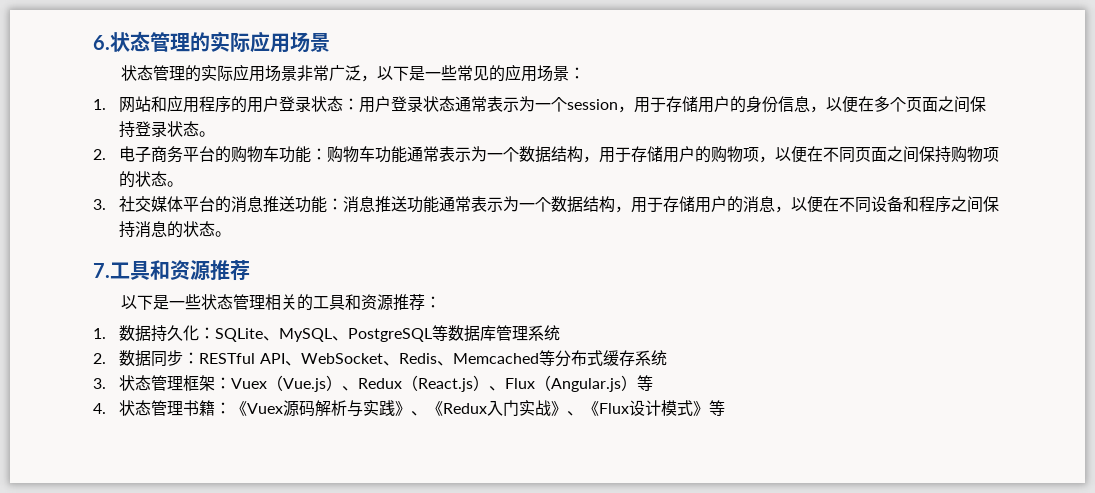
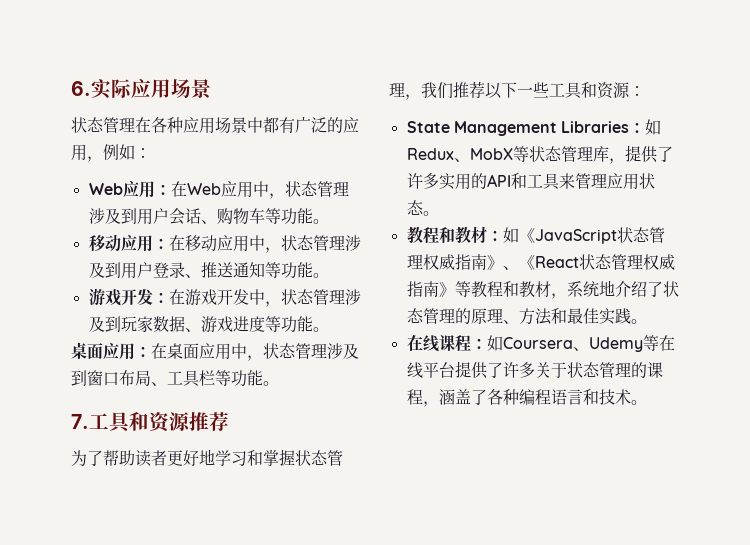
- 6.状态管理的实际应用场景
+ 6.实际应用场景
- 状态管理的实际应用场景非常广泛，以下是一些常见的应用场景：
- 1.网站和应用程序的用户登录状态：用户登录状态通常表示为一个session，用于存储用户的身份信息，以便在多个页面之间保持登录状态。
- 2.电子商务平台的购物车功能：购物车功能通常表示为一个数据结构，用于存储用户的购物项，以便在不同页面之间保持购物项的状态。
- 3.社交媒体平台的消息推送功能：消息推送功能通常表示为一个数据结构，用于存储用户的消息，以便在不同设备和程序之间保持消息的状态。
+ 状态管理在各种应用场景中都有广泛的应用，例如：
+ Web应用：在Web应用中，状态管理涉及到用户会话、购物车等功能。
+ 移动应用：在移动应用中，状态管理涉及到用户登录、推送通知等功能。
+ 游戏开发：在游戏开发中，状态管理涉及到玩家数据、游戏进度等功能。
+ 桌面应用：在桌面应用中，状态管理涉及到窗口布局、工具栏等功能。
- 以下是一些状态管理相关的工具和资源推荐：
- 1.数据持久化：SQLite、MySQL、PostgreSQL等数据库管理系统
- 2.数据同步：RESTful API、WebSocket、Redis、Memcached等分布式缓存系统
- 3.状态管理框架：Vuex（Vue.js）、Redux（React.js）、Flux（Angular.js）等
- 4.状态管理书籍：《Vuex源码解析与实践》、《Redux入门实战》、《Flux设计模式》等
+ 为了帮助读者更好地学习和掌握状态管理，我们推荐以下一些工具和资源：
+ State Management Libraries：如Redux、MobX等状态管理库，提供了许多实用的API和工具来管理应用状态。
+ 教程和教材：如《JavaScript状态管理权威指南》、《React状态管理权威指南》等教程和教材，系统地介绍了状态管理的原理、方法和最佳实践。
+ 在线课程：如Coursera、Udemy等在线平台提供了许多关于状态管理的课程，涵盖了各种编程语言和技术。

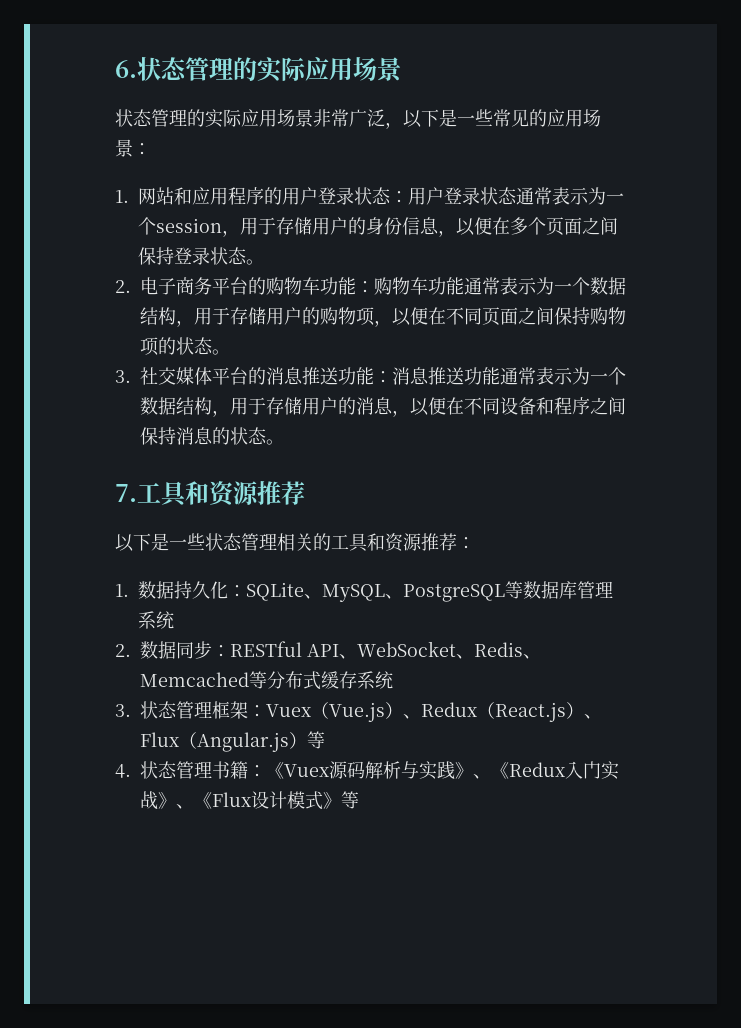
- 6.实际应用场景
+ 6.状态管理的实际应用场景
- 状态管理在各种应用场景中都有广泛的应用，例如：
- Web应用：在Web应用中，状态管理涉及到用户会话、购物车等功能。
- 移动应用：在移动应用中，状态管理涉及到用户登录、推送通知等功能。
- 游戏开发：在游戏开发中，状态管理涉及到玩家数据、游戏进度等功能。
- 桌面应用：在桌面应用中，状态管理涉及到窗口布局、工具栏等功能。
+ 状态管理的实际应用场景非常广泛，以下是一些常见的应用场景：
+ 1.网站和应用程序的用户登录状态：用户登录状态通常表示为一个session，用于存储用户的身份信息，以便在多个页面之间保持登录状态。
+ 2.电子商务平台的购物车功能：购物车功能通常表示为一个数据结构，用于存储用户的购物项，以便在不同页面之间保持购物项的状态。
+ 3.社交媒体平台的消息推送功能：消息推送功能通常表示为一个数据结构，用于存储用户的消息，以便在不同设备和程序之间保持消息的状态。
- 为了帮助读者更好地学习和掌握状态管理，我们推荐以下一些工具和资源：
- State Management Libraries：如Redux、MobX等状态管理库，提供了许多实用的API和工具来管理应用状态。
- 教程和教材：如《JavaScript状态管理权威指南》、《React状态管理权威指南》等教程和教材，系统地介绍了状态管理的原理、方法和最佳实践。
- 在线课程：如Coursera、Udemy等在线平台提供了许多关于状态管理的课程，涵盖了各种编程语言和技术。
+ 以下是一些状态管理相关的工具和资源推荐：
+ 1.数据持久化：SQLite、MySQL、PostgreSQL等数据库管理系统
+ 2.数据同步：RESTful API、WebSocket、Redis、Memcached等分布式缓存系统
+ 3.状态管理框架：Vuex（Vue.js）、Redux（React.js）、Flux（Angular.js）等
+ 4.状态管理书籍：《Vuex源码解析与实践》、《Redux入门实战》、《Flux设计模式》等

